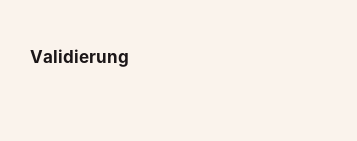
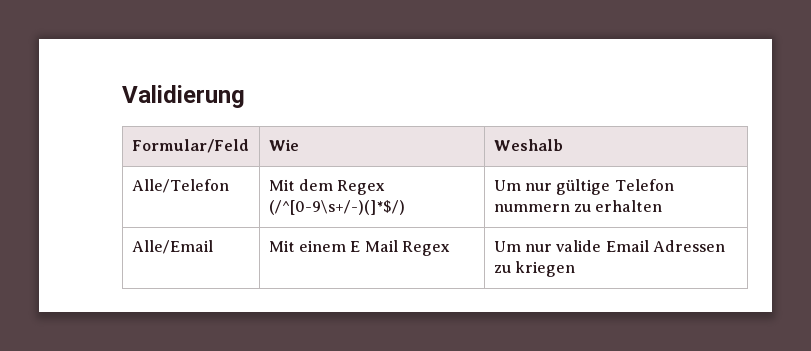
+ Formular/Feld | Wie | Weshalb
+ Alle/Telefon | Mit dem Regex (/^[0-9\s+/-)(]*$/) | Um nur gültige Telefon nummern zu erhalten
+ Alle/Email | Mit einem E Mail Regex | Um nur valide Email Adressen zu kriegen

